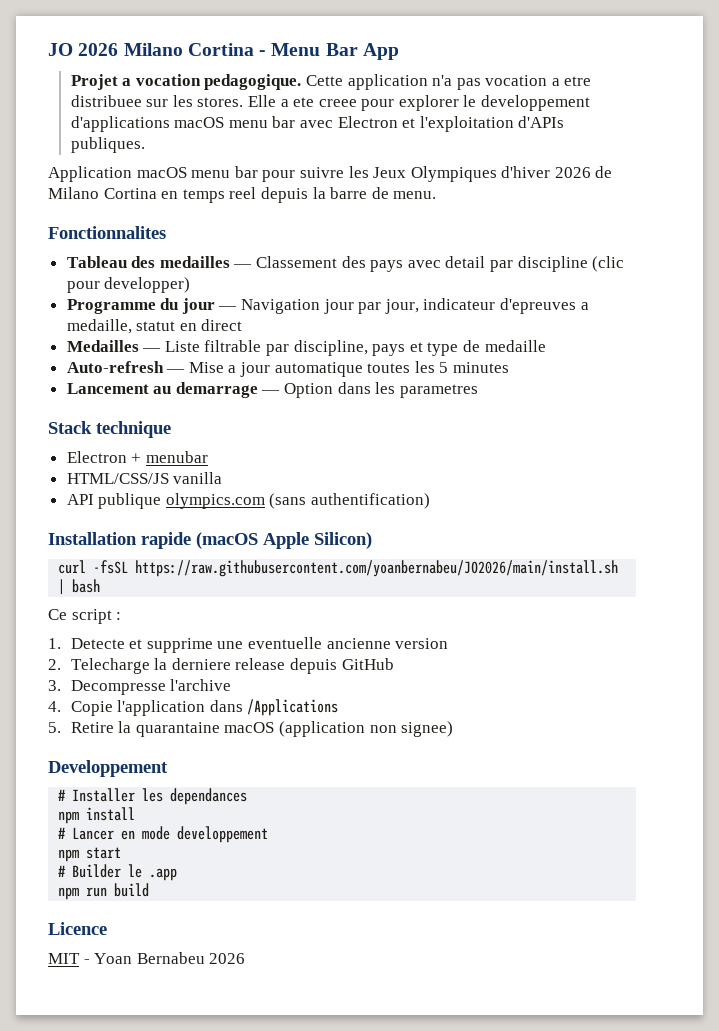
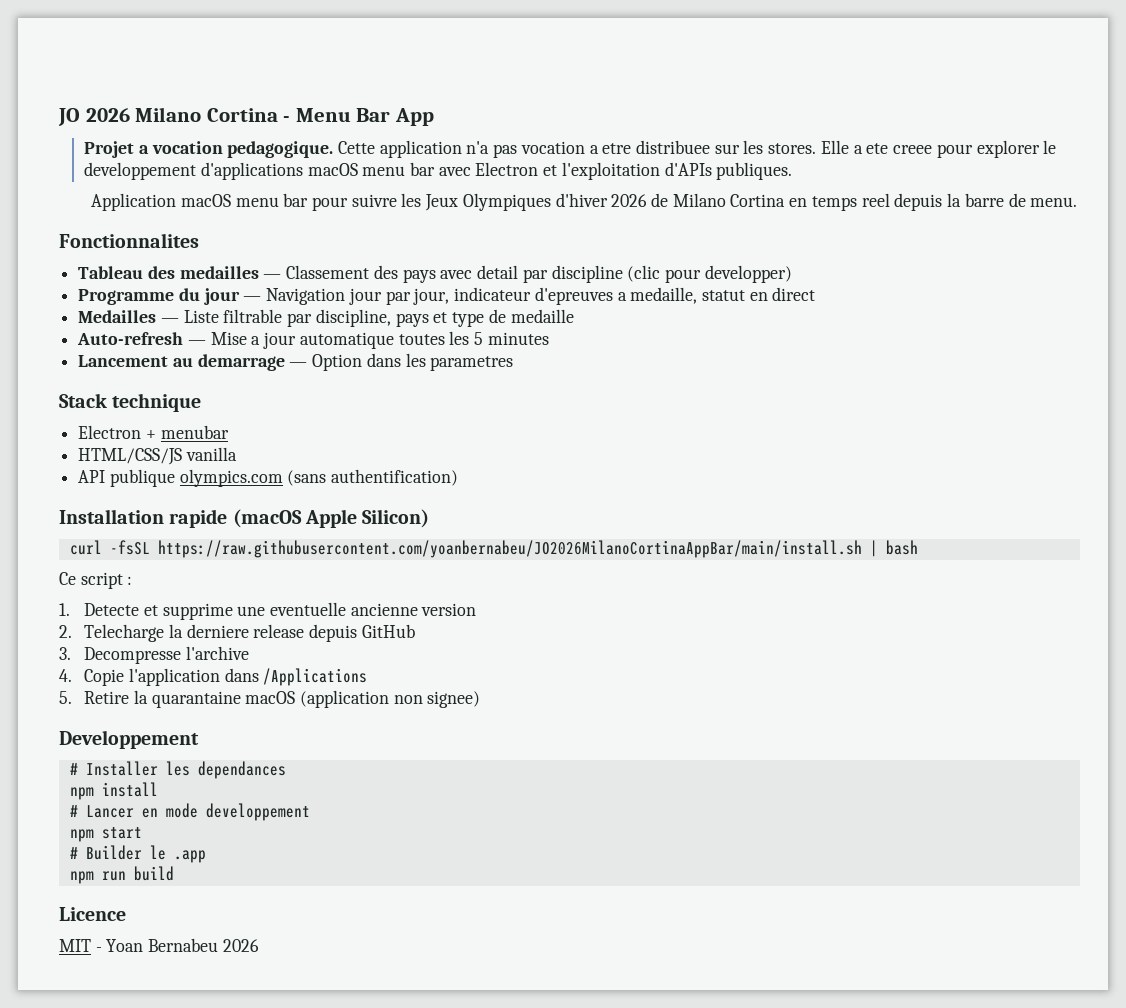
- curl -fsSL https://raw.githubusercontent.com/yoanbernabeu/JO2026/main/install.sh | bash
+ curl -fsSL https://raw.githubusercontent.com/yoanbernabeu/JO2026MilanoCortinaAppBar/main/install.sh | bash

